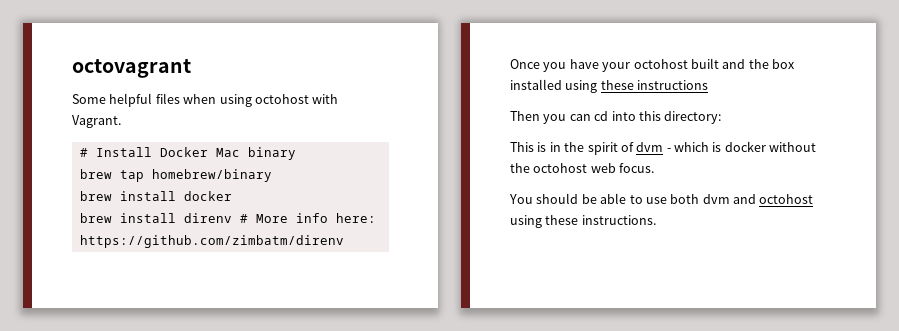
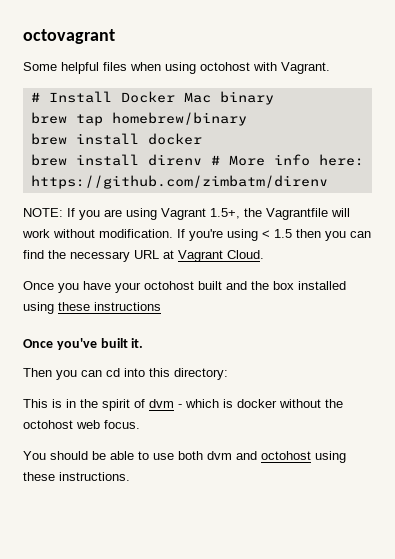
+ NOTE: If you are using Vagrant 1.5+, the Vagrantfile will work without modification. If you're using < 1.5 then you can find the necessary URL at Vagrant Cloud.
+ Once you've built it.

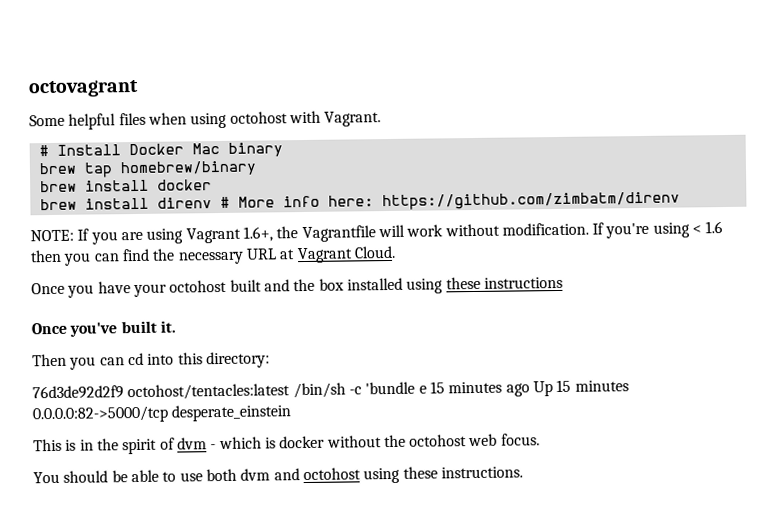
- NOTE: If you are using Vagrant 1.5+, the Vagrantfile will work without modification.
+ NOTE: If you are using Vagrant 1.6+, the Vagrantfile will work without modification.
- If you're using < 1.5 then you can find the necessary URL at Vagrant Cloud.
+ If you're using < 1.6 then you can find the necessary URL at Vagrant Cloud.
+ 76d3de92d2f9 octohost/tentacles:latest /bin/sh -c 'bundle e 15 minutes ago Up 15 minutes 0.0.0.0:82->5000/tcp desperate_einstein

